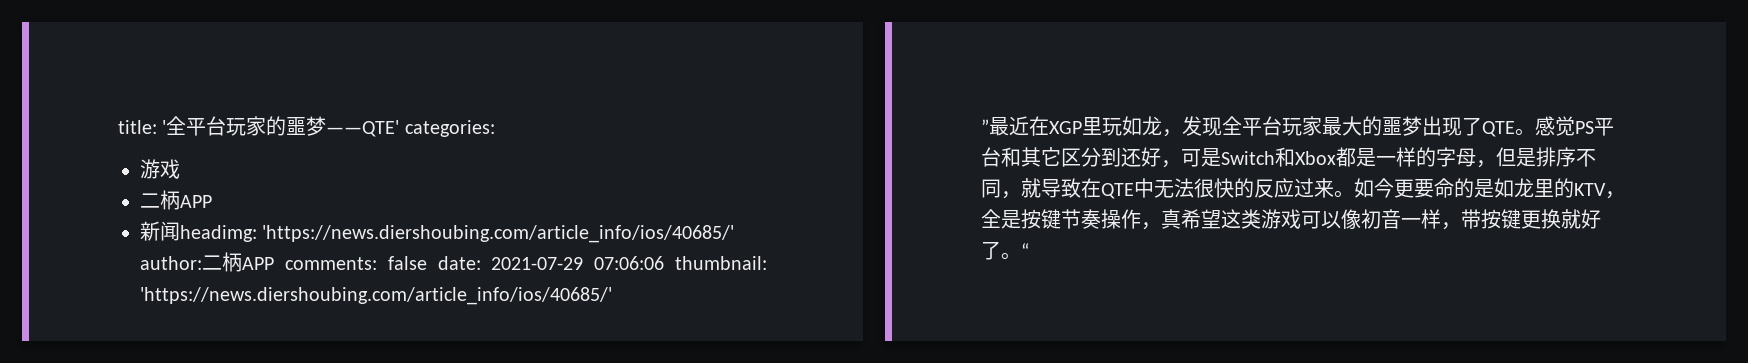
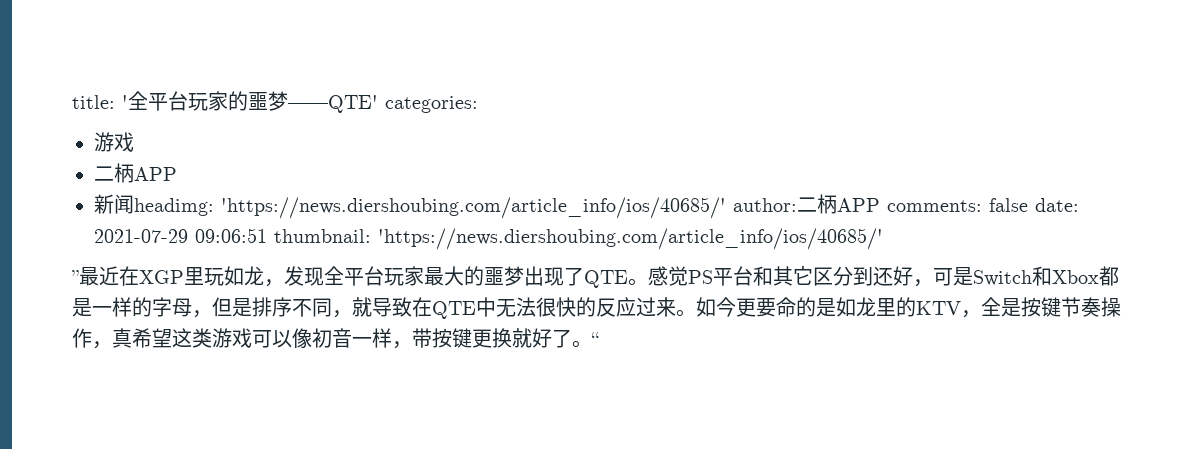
- 新闻headimg: 'https://news.diershoubing.com/article_info/ios/40685/' author:二柄APP comments: false date: 2021-07-29 07:06:06 thumbnail: 'https://news.diershoubing.com/article_info/ios/40685/'
+ 新闻headimg: 'https://news.diershoubing.com/article_info/ios/40685/' author:二柄APP comments: false date: 2021-07-29 09:06:51 thumbnail: 'https://news.diershoubing.com/article_info/ios/40685/'

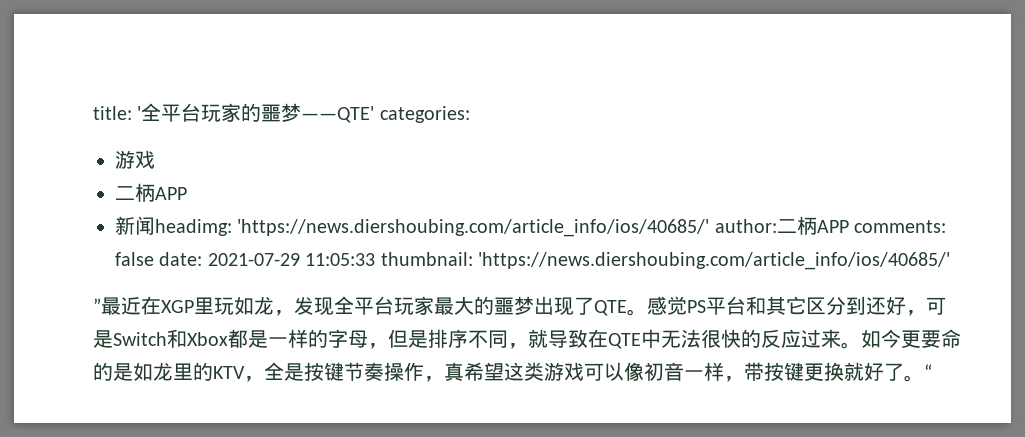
- 新闻headimg: 'https://news.diershoubing.com/article_info/ios/40685/' author:二柄APP comments: false date: 2021-07-29 09:06:51 thumbnail: 'https://news.diershoubing.com/article_info/ios/40685/'
+ 新闻headimg: 'https://news.diershoubing.com/article_info/ios/40685/' author:二柄APP comments: false date: 2021-07-29 11:05:33 thumbnail: 'https://news.diershoubing.com/article_info/ios/40685/'

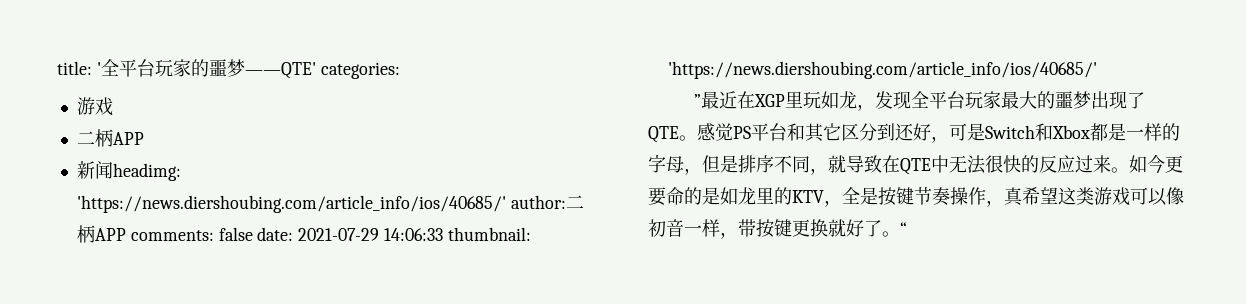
- 新闻headimg: 'https://news.diershoubing.com/article_info/ios/40685/' author:二柄APP comments: false date: 2021-07-29 11:05:33 thumbnail: 'https://news.diershoubing.com/article_info/ios/40685/'
+ 新闻headimg: 'https://news.diershoubing.com/article_info/ios/40685/' author:二柄APP comments: false date: 2021-07-29 14:06:33 thumbnail: 'https://news.diershoubing.com/article_info/ios/40685/'

